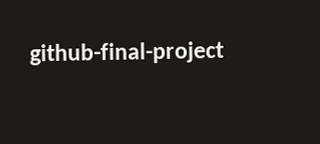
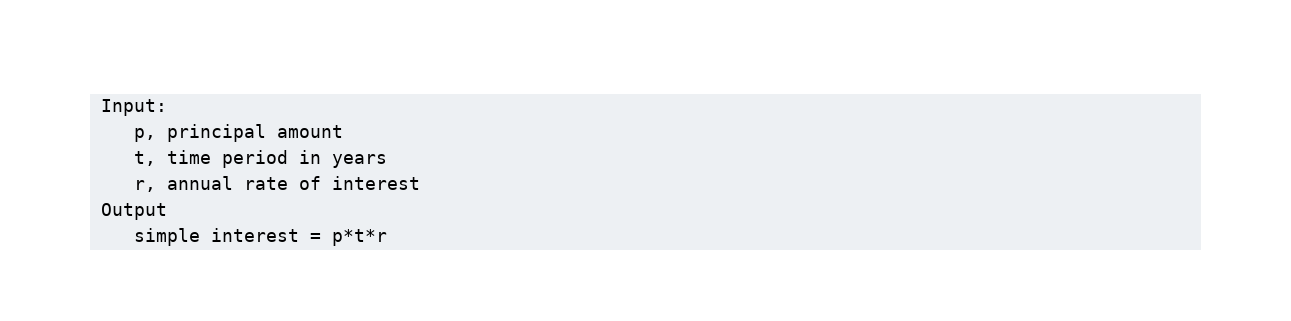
- github-final-project
+ Input:
+ p, principal amount
+ t, time period in years
+ r, annual rate of interest
+ Output
+ simple interest = p*t*r

